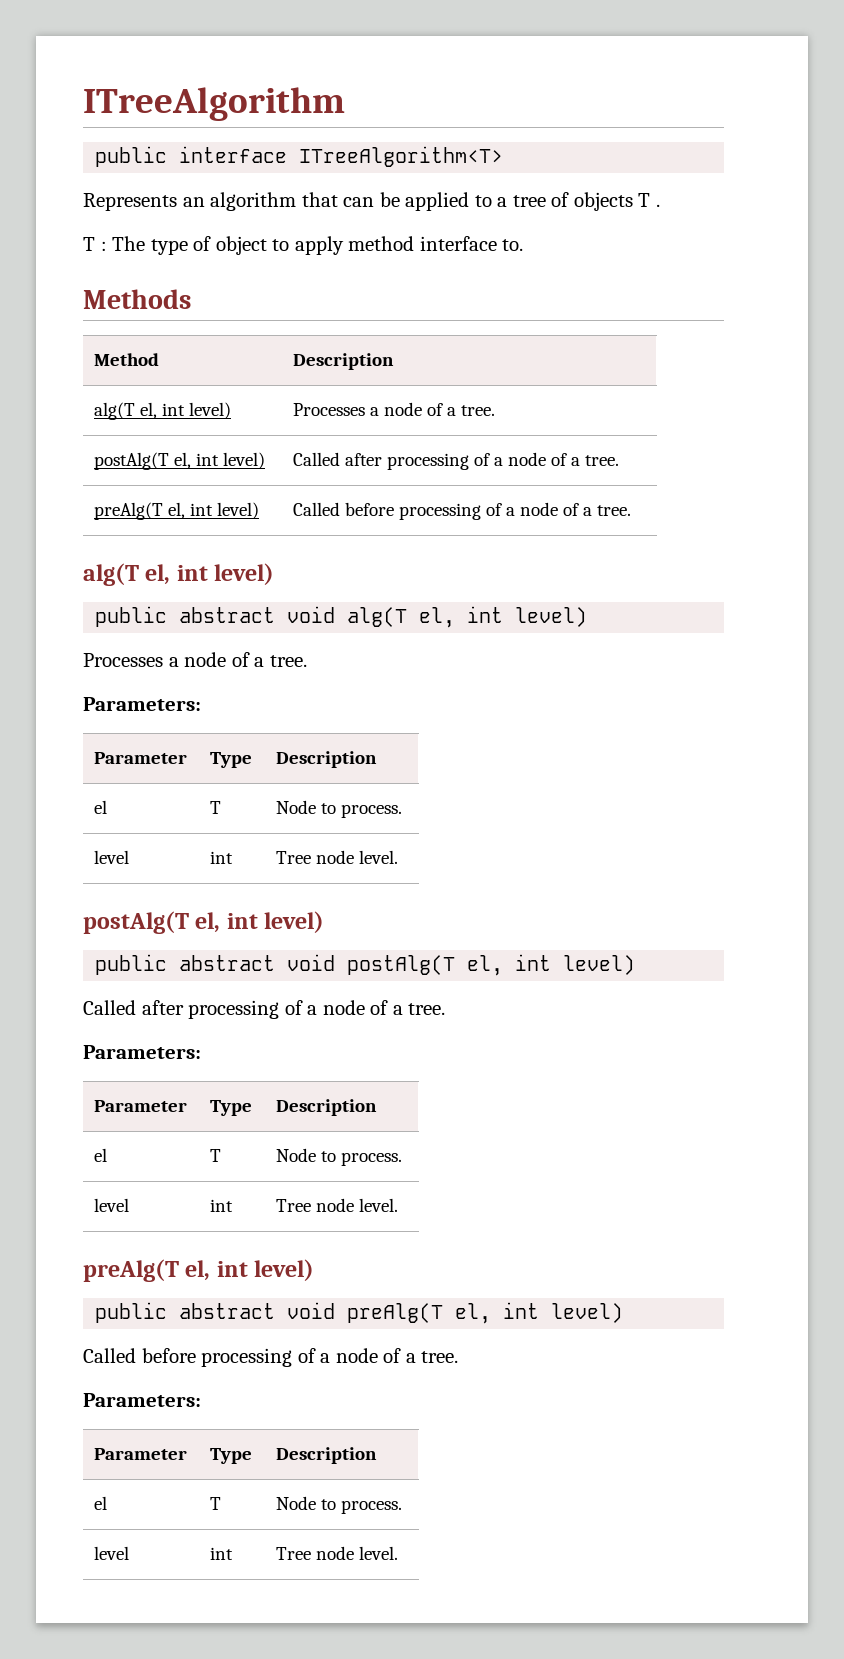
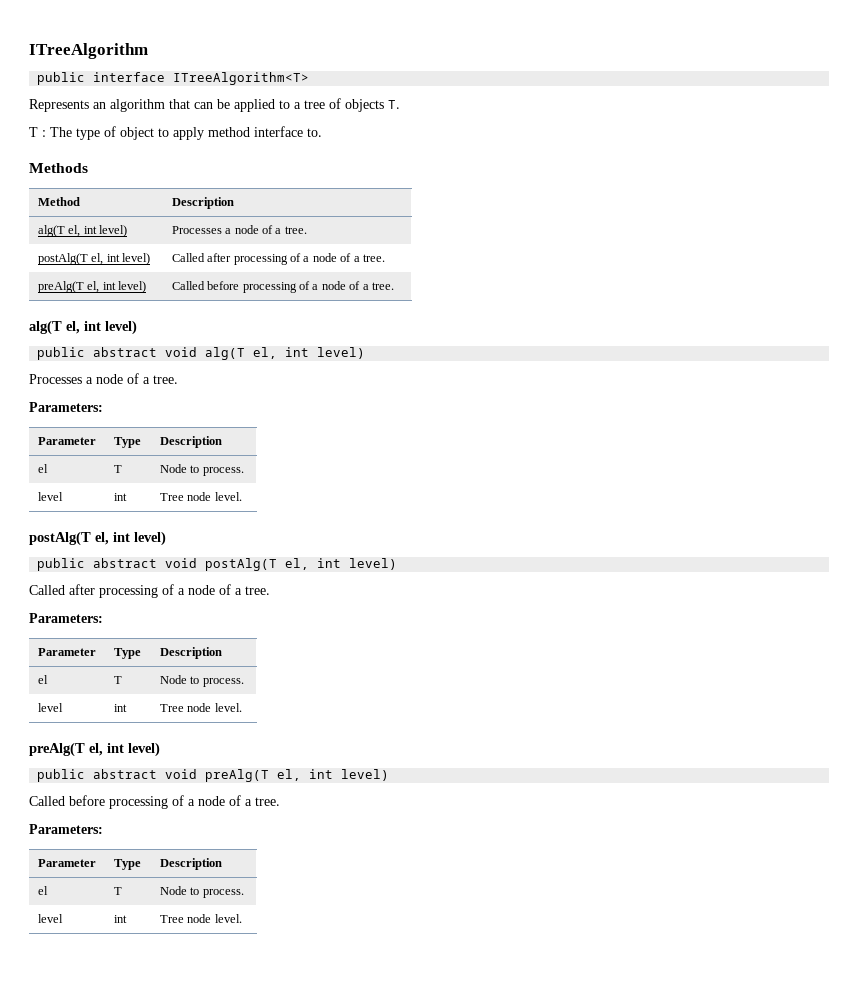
- Represents an algorithm that can be applied to a tree of objects T .
+ Represents an algorithm that can be applied to a tree of objects T.

